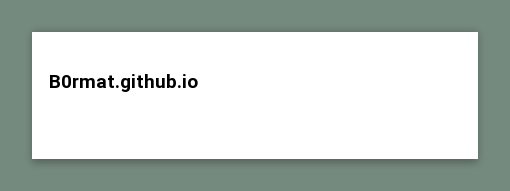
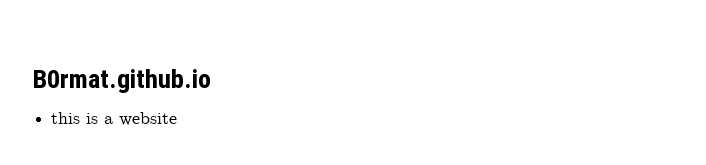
+ this is a website

